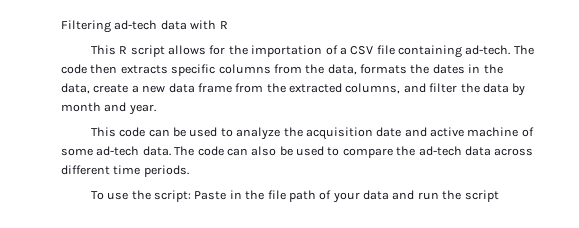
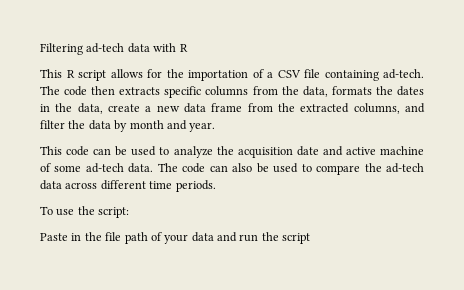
- To use the script: Paste in the file path of your data and run the script
+ To use the script:
+ Paste in the file path of your data and run the script

